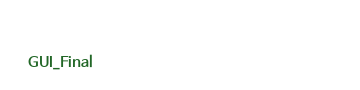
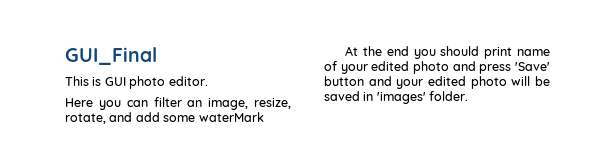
+ This is GUI photo editor.
+ Here you can filter an image, resize, rotate, and add some waterMark
+ At the end you should print name of your edited photo and press 'Save' button and your edited photo will be saved in 'images' folder.

